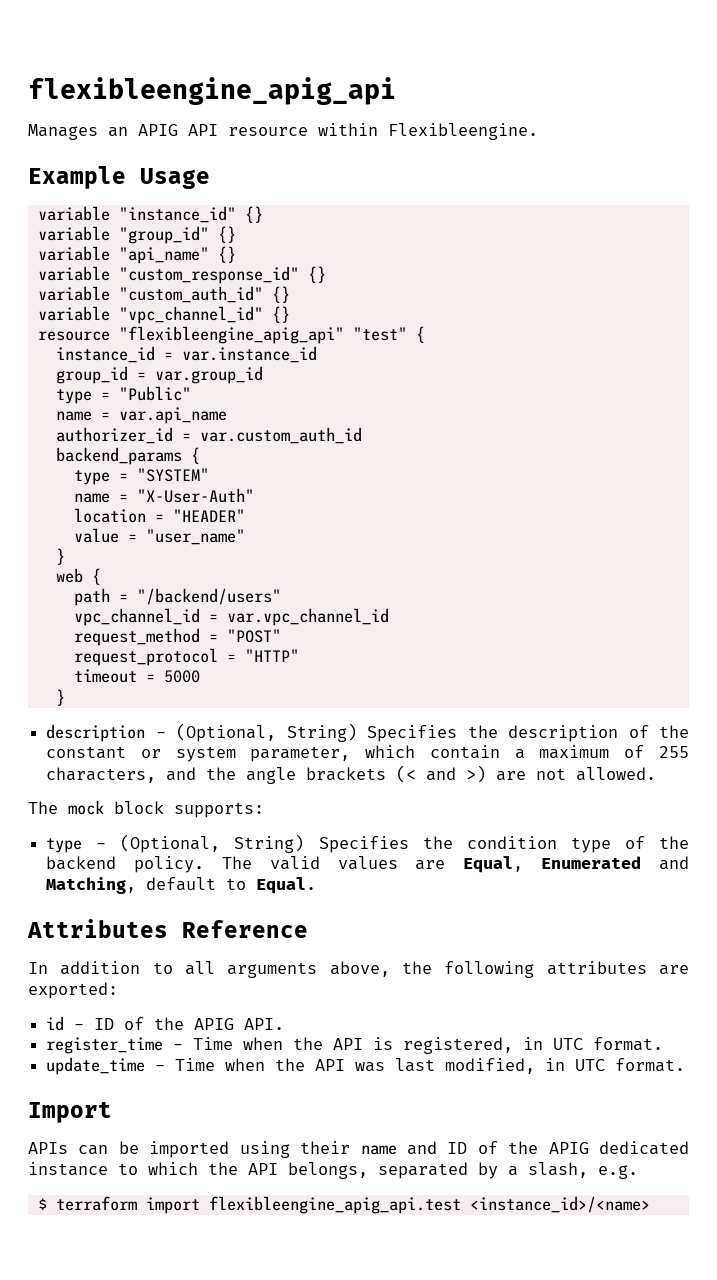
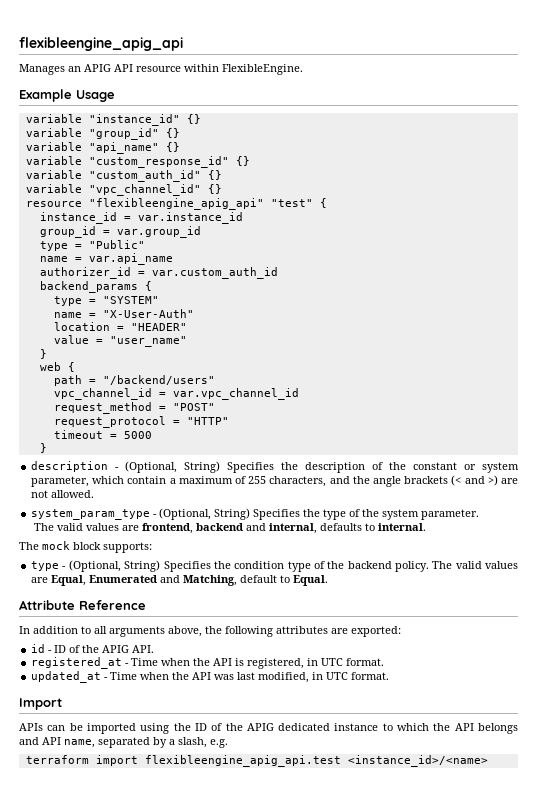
- Manages an APIG API resource within Flexibleengine.
+ Manages an APIG API resource within FlexibleEngine.
+ system_param_type - (Optional, String) Specifies the type of the system parameter.
+ The valid values are frontend, backend and internal, defaults to internal.
- Attributes Reference
+ Attribute Reference
- register_time - Time when the API is registered, in UTC format.
+ registered_at - Time when the API is registered, in UTC format.
- update_time - Time when the API was last modified, in UTC format.
+ updated_at - Time when the API was last modified, in UTC format.
- APIs can be imported using their name and ID of the APIG dedicated instance to which the API belongs, separated by a slash, e.g.
+ APIs can be imported using the ID of the APIG dedicated instance to which the API belongs and API name, separated by a slash, e.g.
- $ terraform import flexibleengine_apig_api.test <instance_id>/<name>
+ terraform import flexibleengine_apig_api.test <instance_id>/<name>

